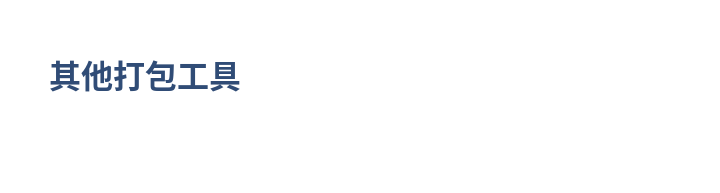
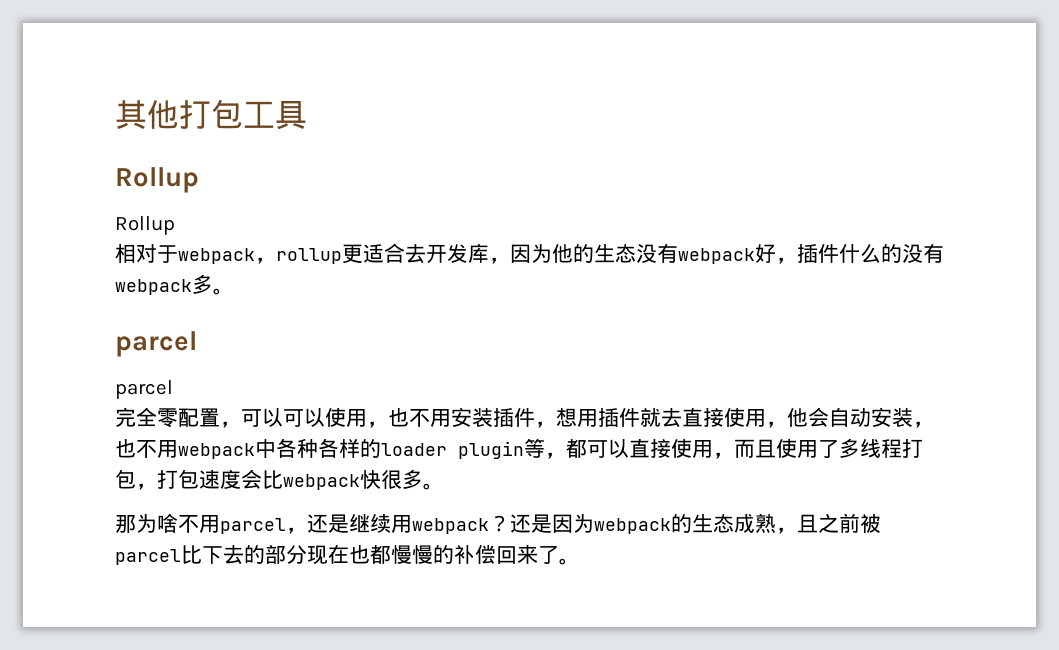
  其他打包工具
+ Rollup
+ Rollup
+ 相对于webpack，rollup更适合去开发库，因为他的生态没有webpack好，插件什么的没有webpack多。
+ parcel
+ parcel
+ 完全零配置，可以可以使用，也不用安装插件，想用插件就去直接使用，他会自动安装，也不用webpack中各种各样的loader plugin等，都可以直接使用，而且使用了多线程打包，打包速度会比webpack快很多。
+ 那为啥不用parcel，还是继续用webpack？还是因为webpack的生态成熟，且之前被parcel比下去的部分现在也都慢慢的补偿回来了。

